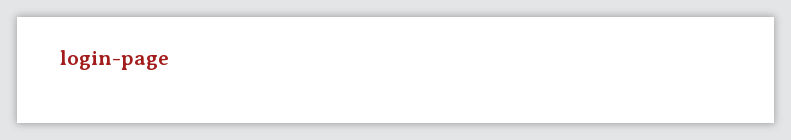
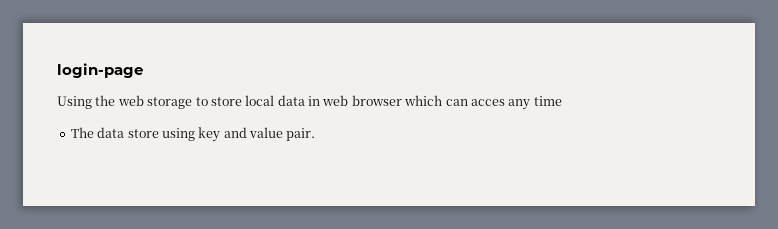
+ Using the web storage to store local data in web browser which can acces any time
+ The data store using key and value pair.

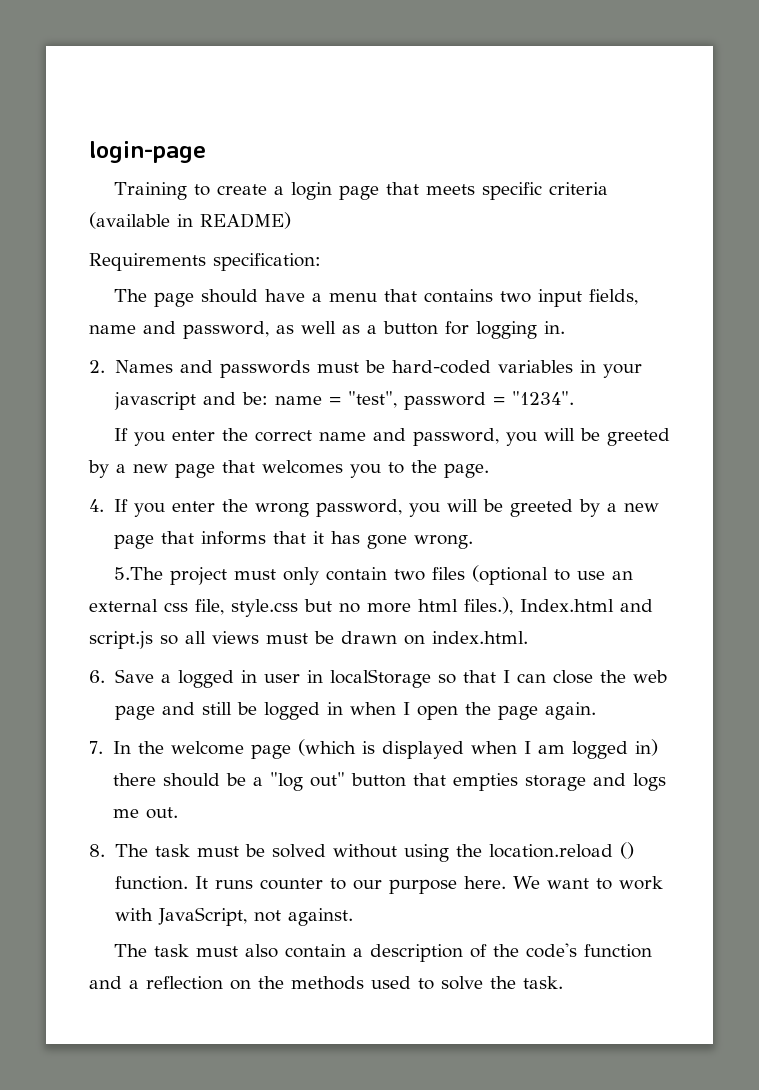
- Using the web storage to store local data in web browser which can acces any time
- The data store using key and value pair.
+ Training to create a login page that meets specific criteria (available in README)
+ Requirements specification:
+ The page should have a menu that contains two input fields, name and password, as well as a button for logging in.
+ 2. Names and passwords must be hard-coded variables in your javascript and be: name = "test", password = "1234".
+ If you enter the correct name and password, you will be greeted by a new page that welcomes you to the page.
+ 4. If you enter the wrong password, you will be greeted by a new page that informs that it has gone wrong.
+ 5.The project must only contain two files (optional to use an external css file, style.css but no more html files.), Index.html and script.js so all views must be drawn on index.html.
+ 6. Save a logged in user in localStorage so that I can close the web page and still be logged in when I open the page again.
+ 7. In the welcome page (which is displayed when I am logged in) there should be a "log out" button that empties storage and logs me out.
+ 8. The task must be solved without using the location.reload () function. It runs counter to our purpose here. We want to work with JavaScript, not against.
+ The task must also contain a description of the code's function and a reflection on the methods used to solve the task.

